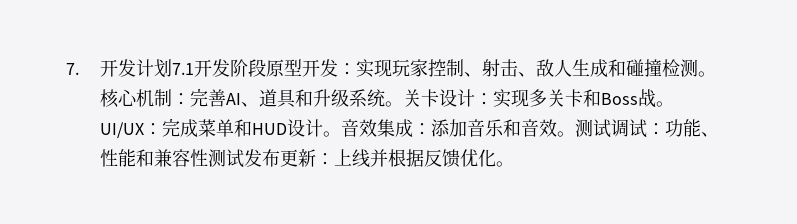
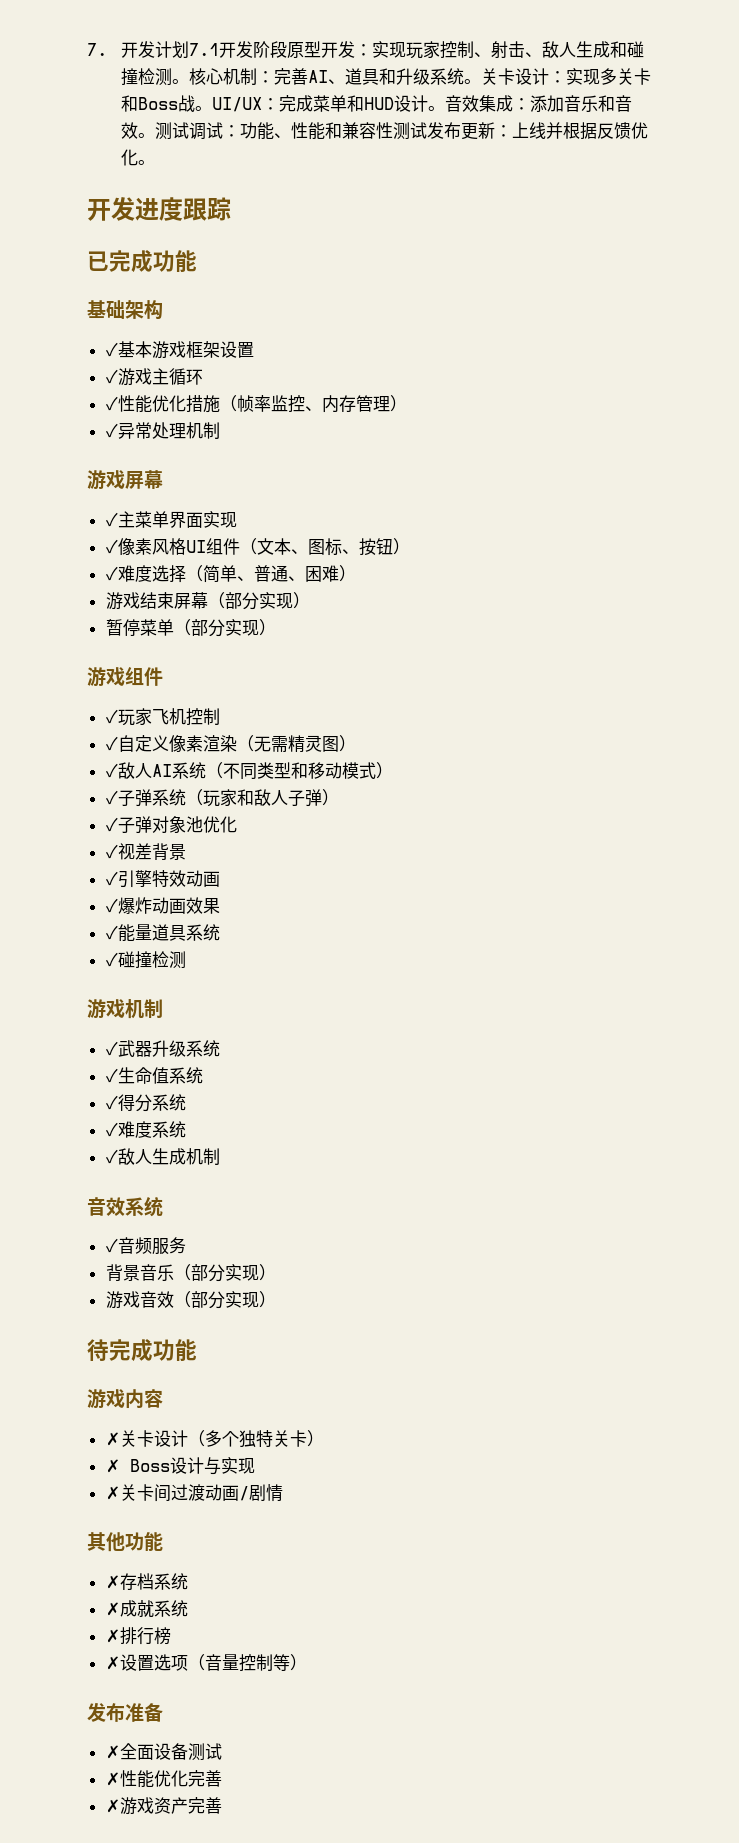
+ 开发进度跟踪
+ 已完成功能
+ 基础架构
+ ✓基本游戏框架设置
+ ✓游戏主循环
+ ✓性能优化措施（帧率监控、内存管理）
+ ✓异常处理机制
+ 游戏屏幕
+ ✓主菜单界面实现
+ ✓像素风格UI组件（文本、图标、按钮）
+ ✓难度选择（简单、普通、困难）
+ 游戏结束屏幕（部分实现）
+ 暂停菜单（部分实现）
+ 游戏组件
+ ✓玩家飞机控制
+ ✓自定义像素渲染（无需精灵图）
+ ✓敌人AI系统（不同类型和移动模式）
+ ✓子弹系统（玩家和敌人子弹）
+ ✓子弹对象池优化
+ ✓视差背景
+ ✓引擎特效动画
+ ✓爆炸动画效果
+ ✓能量道具系统
+ ✓碰撞检测
+ 游戏机制
+ ✓武器升级系统
+ ✓生命值系统
+ ✓得分系统
+ ✓难度系统
+ ✓敌人生成机制
+ 音效系统
+ ✓音频服务
+ 背景音乐（部分实现）
+ 游戏音效（部分实现）
+ 待完成功能
+ 游戏内容
+ ✗关卡设计（多个独特关卡）
+ ✗ Boss设计与实现
+ ✗关卡间过渡动画/剧情
+ 其他功能
+ ✗存档系统
+ ✗成就系统
+ ✗排行榜
+ ✗设置选项（音量控制等）
+ 发布准备
+ ✗全面设备测试
+ ✗性能优化完善
+ ✗游戏资产完善

